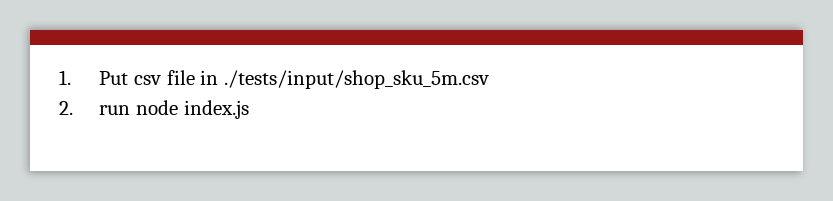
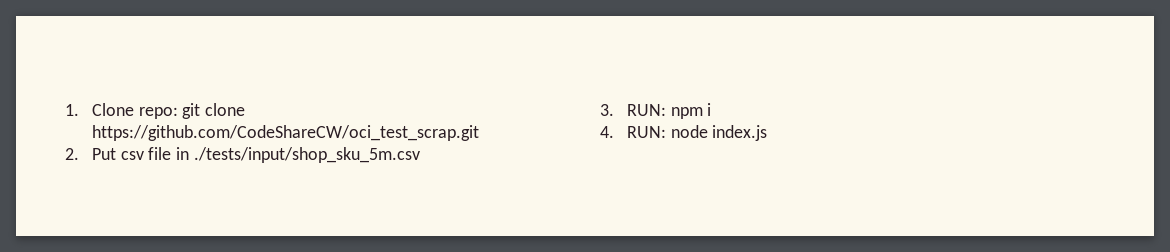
- 1. Put csv file in ./tests/input/shop_sku_5m.csv
+ 1. Clone repo: git clone https://github.com/CodeShareCW/oci_test_scrap.git
+ 2. Put csv file in ./tests/input/shop_sku_5m.csv
- 2. run node index.js
+ 3. RUN: npm i
+ 4. RUN: node index.js

